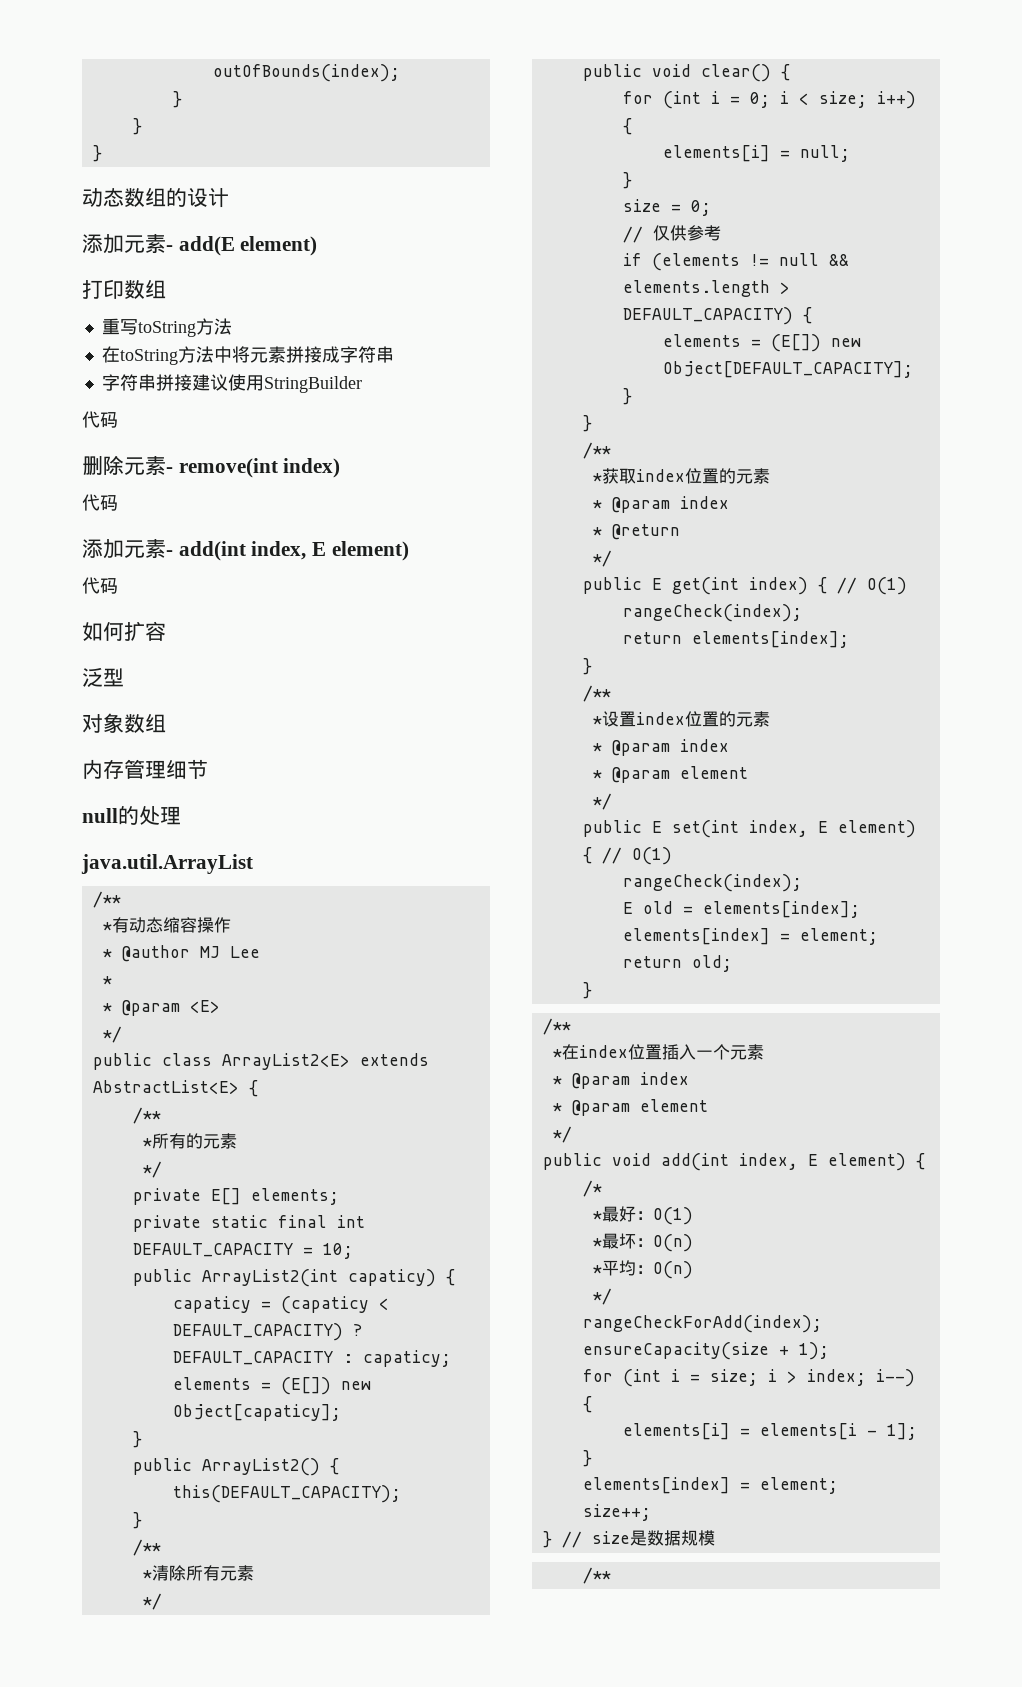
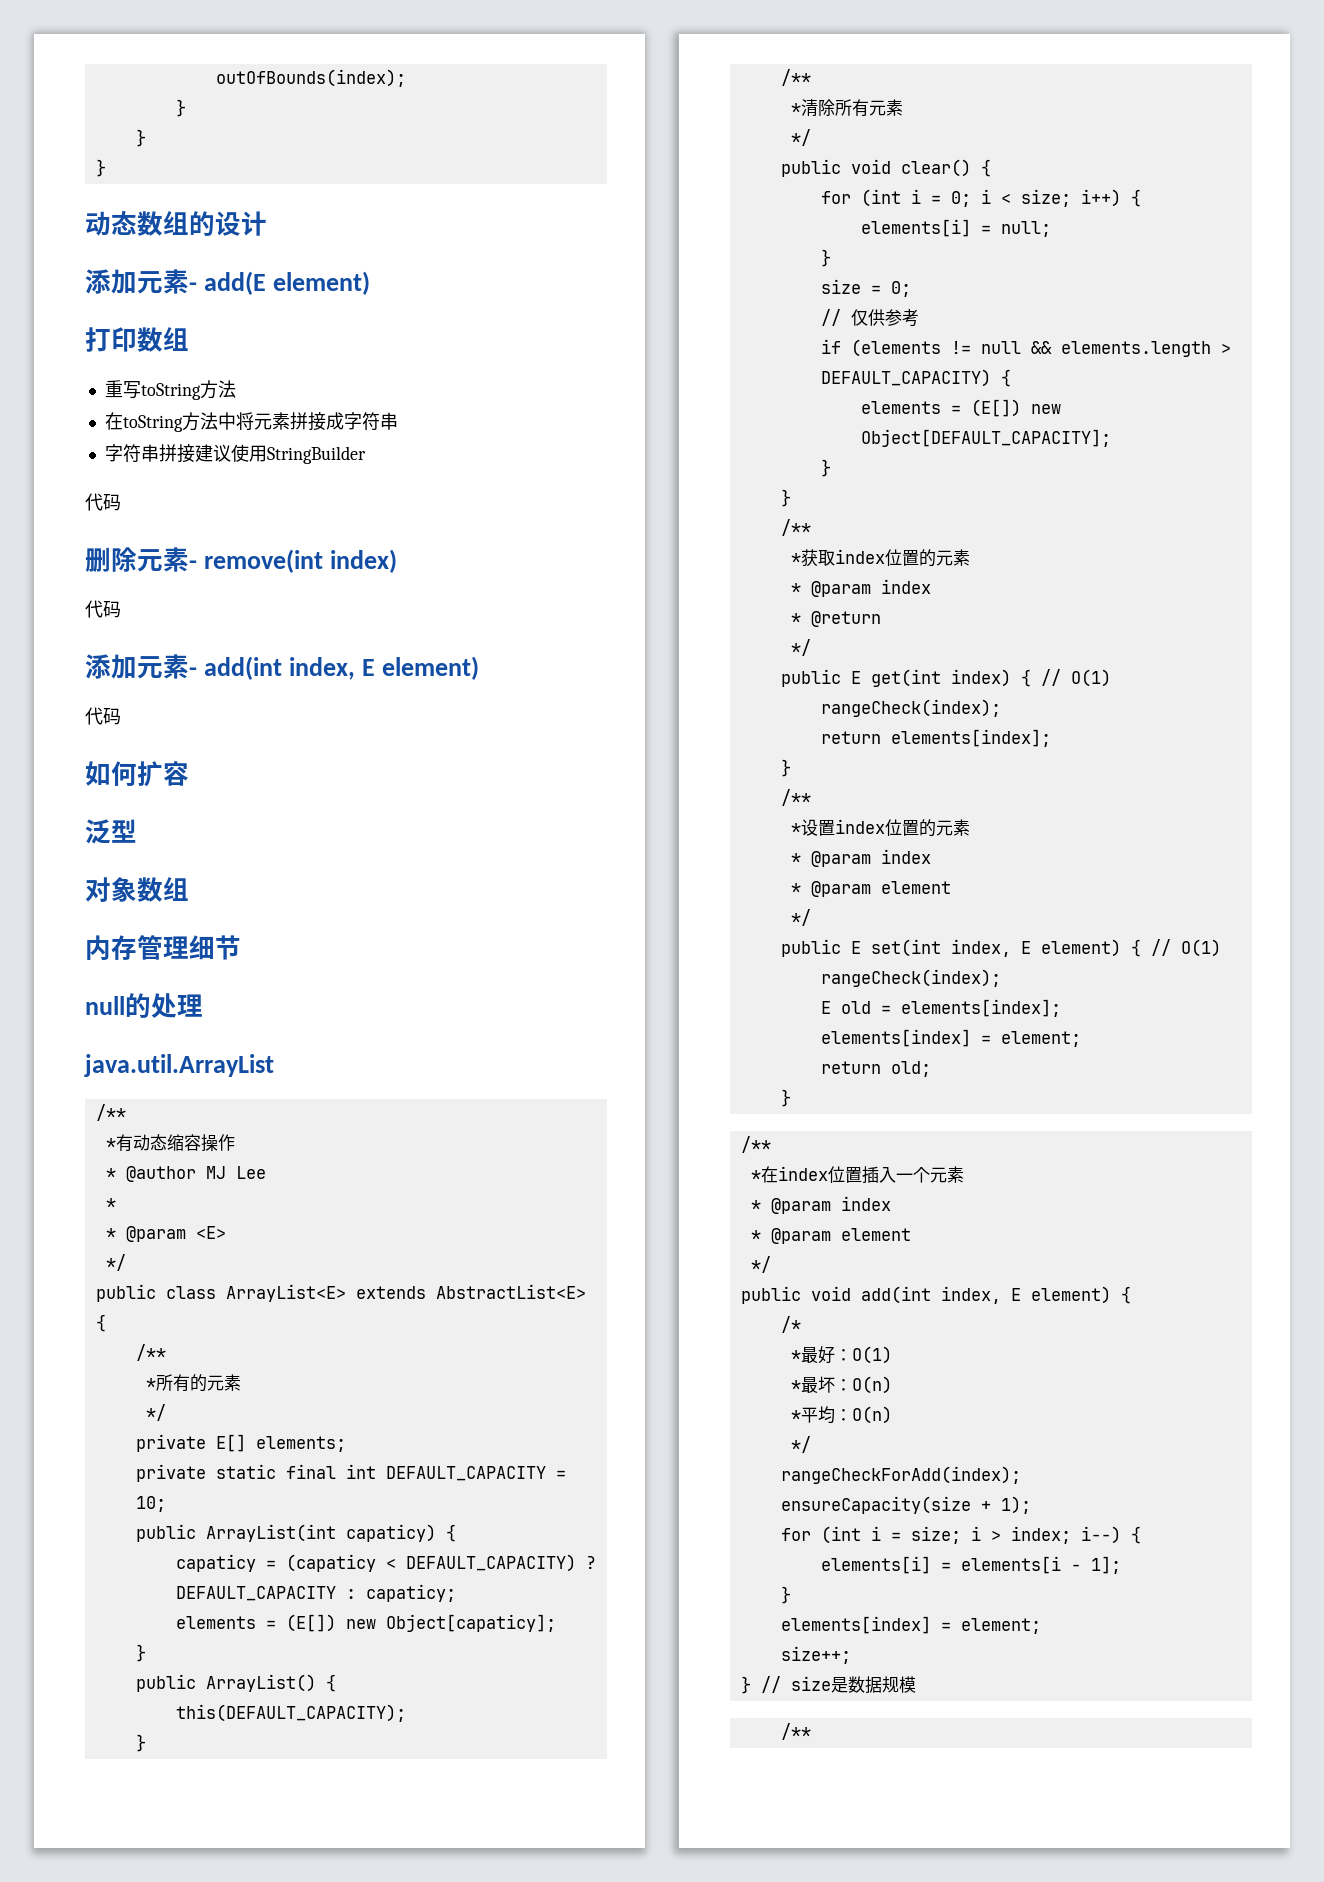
- public class ArrayList2<E> extends AbstractList<E> {
+ public class ArrayList<E> extends AbstractList<E> {
- public ArrayList2(int capaticy) {
+ public ArrayList(int capaticy) {
- public ArrayList2() {
+ public ArrayList() {

